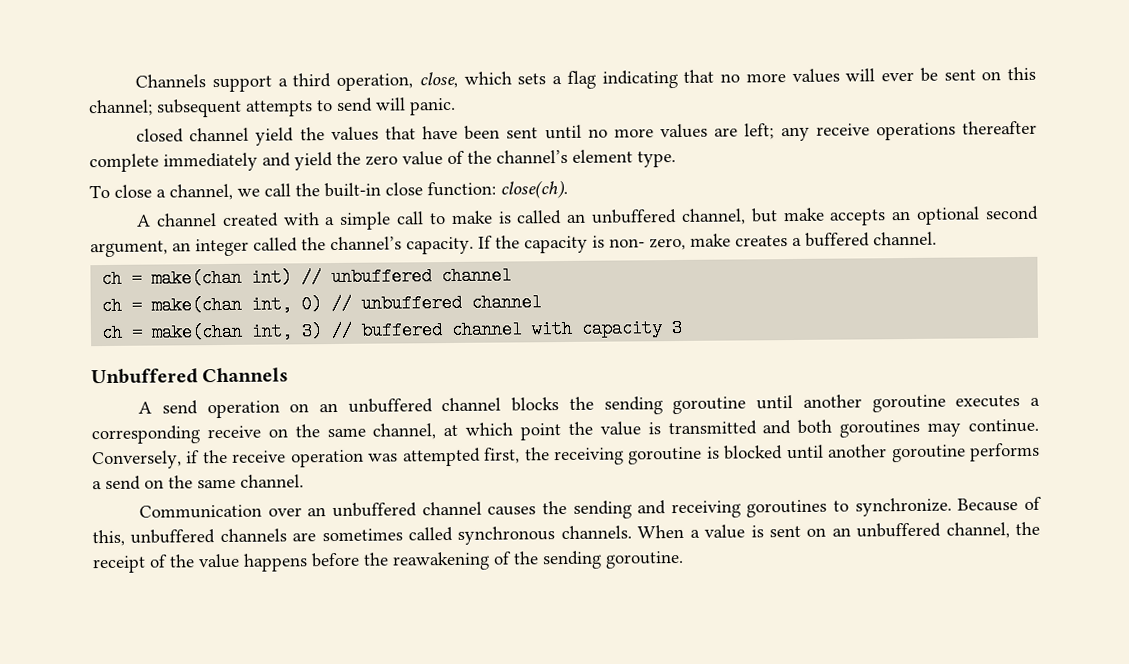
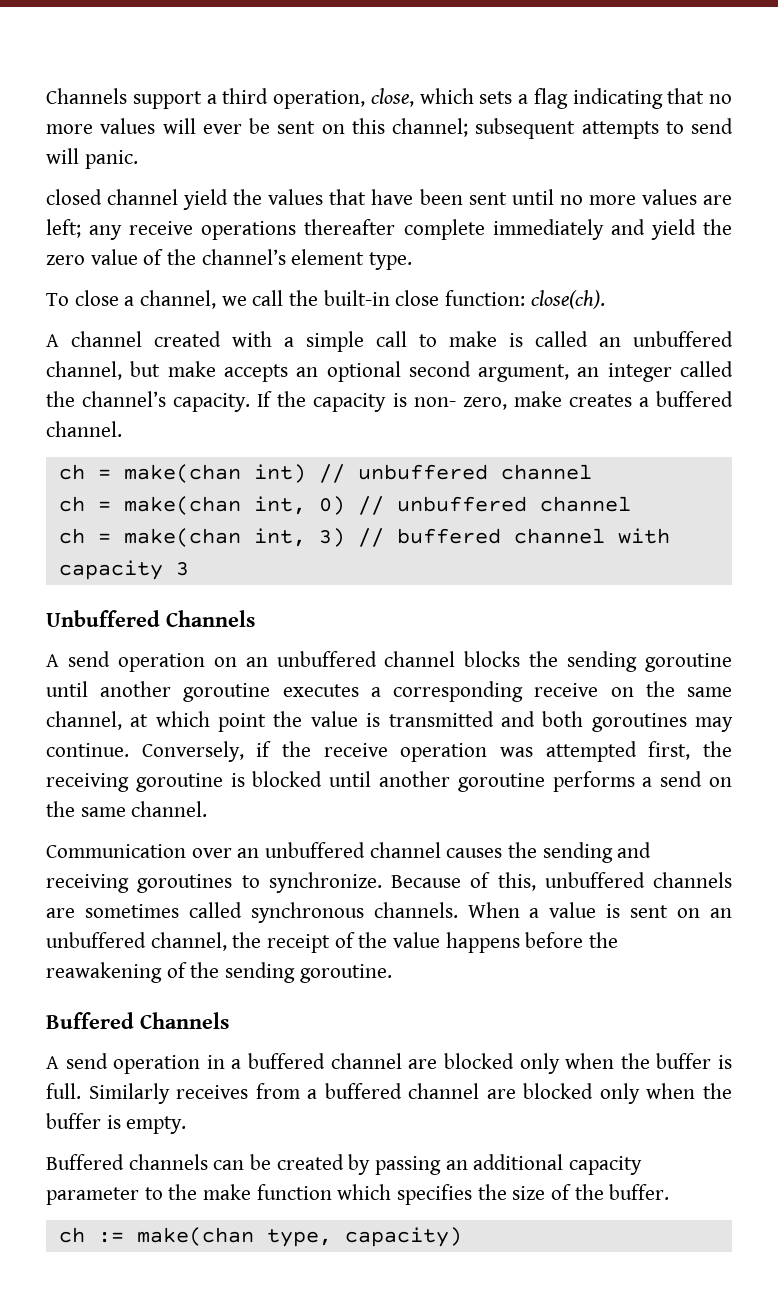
+ Buffered Channels
+ A send operation in a buffered channel are blocked only when the buffer is full. Similarly receives from a buffered channel are blocked only when the buffer is empty.
+ Buffered channels can be created by passing an additional capacity parameter to the make function which specifies the size of the buffer.
+ ch := make(chan type, capacity)

